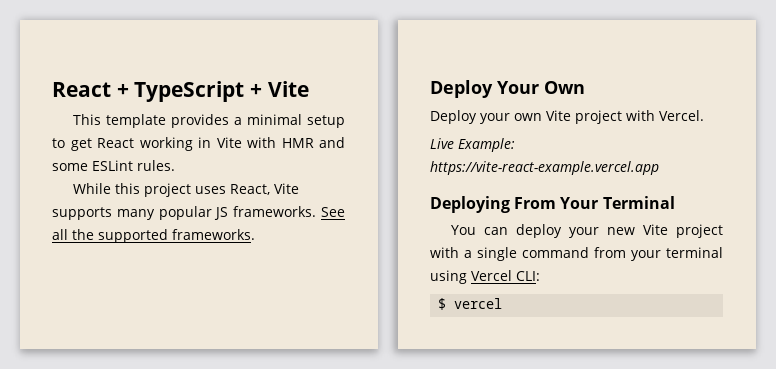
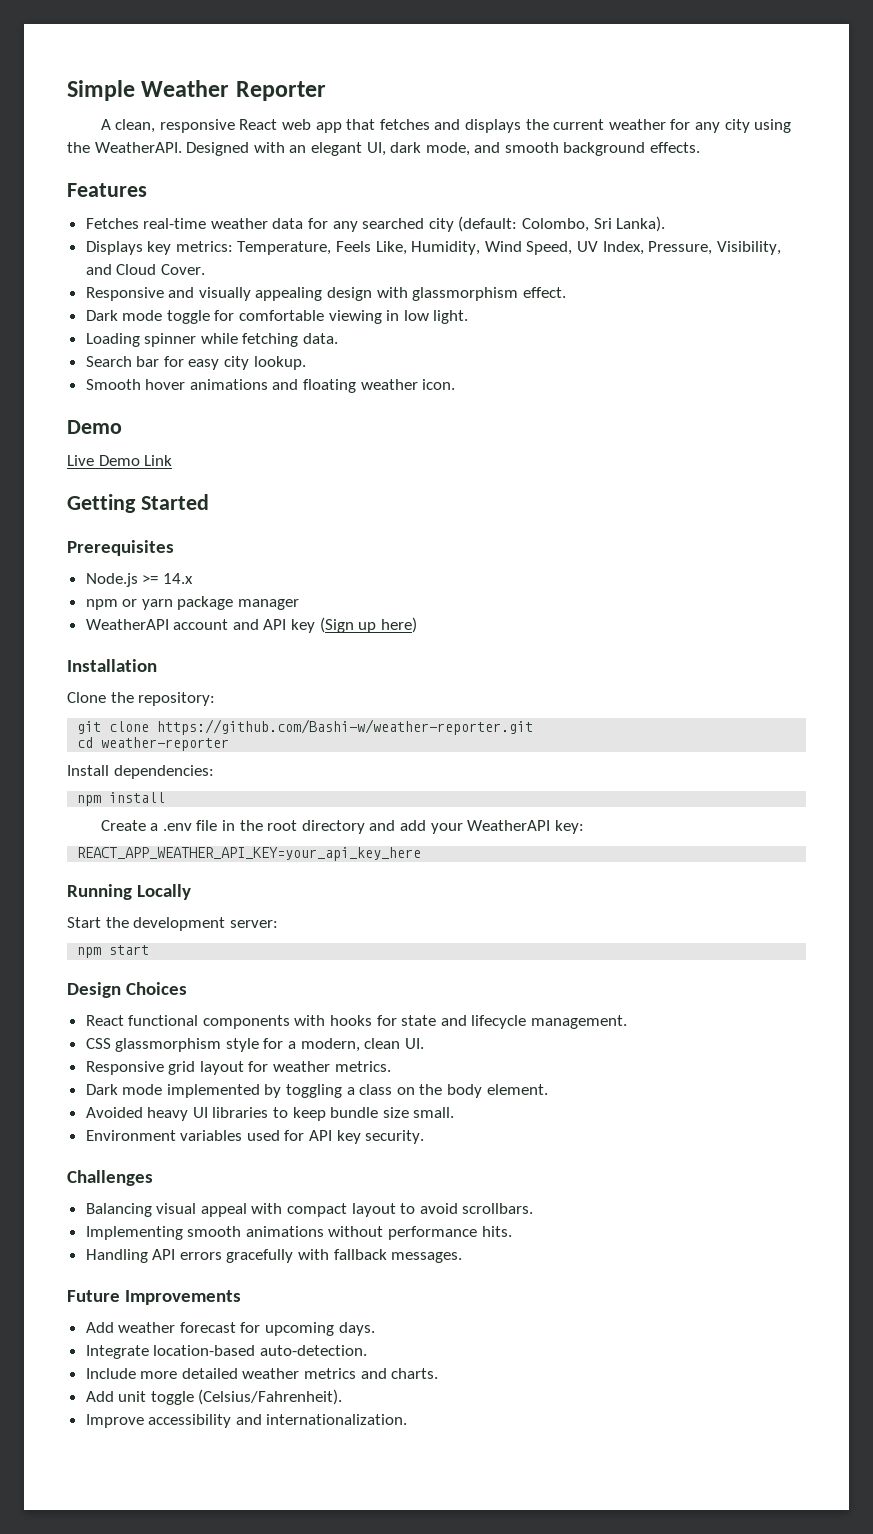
- React + TypeScript + Vite
- This template provides a minimal setup to get React working in Vite with HMR and some ESLint rules.
- While this project uses React, Vite supports many popular JS frameworks. See all the supported frameworks.
- Deploy Your Own
- Deploy your own Vite project with Vercel.
- Live Example: https://vite-react-example.vercel.app
- Deploying From Your Terminal
- You can deploy your new Vite project with a single command from your terminal using Vercel CLI:
- $ vercel
+ Simple Weather Reporter
+ A clean, responsive React web app that fetches and displays the current weather for any city using the WeatherAPI. Designed with an elegant UI, dark mode, and smooth background effects.
+ Features
+ Fetches real-time weather data for any searched city (default: Colombo, Sri Lanka).
+ Displays key metrics: Temperature, Feels Like, Humidity, Wind Speed, UV Index, Pressure, Visibility, and Cloud Cover.
+ Responsive and visually appealing design with glassmorphism effect.
+ Dark mode toggle for comfortable viewing in low light.
+ Loading spinner while fetching data.
+ Search bar for easy city lookup.
+ Smooth hover animations and floating weather icon.
+ Demo
+ Live Demo Link
+ Getting Started
+ Prerequisites
+ Node.js >= 14.x
+ npm or yarn package manager
+ WeatherAPI account and API key (Sign up here)
+ Installation
+ Clone the repository:
+ git clone https://github.com/Bashi-w/weather-reporter.git
+ cd weather-reporter
+ Install dependencies:
+ npm install
+ Create a .env file in the root directory and add your WeatherAPI key:
+ REACT_APP_WEATHER_API_KEY=your_api_key_here
+ Running Locally
+ Start the development server:
+ npm start
+ Design Choices
+ React functional components with hooks for state and lifecycle management.
+ CSS glassmorphism style for a modern, clean UI.
+ Responsive grid layout for weather metrics.
+ Dark mode implemented by toggling a class on the body element.
+ Avoided heavy UI libraries to keep bundle size small.
+ Environment variables used for API key security.
+ Challenges
+ Balancing visual appeal with compact layout to avoid scrollbars.
+ Implementing smooth animations without performance hits.
+ Handling API errors gracefully with fallback messages.
+ Future Improvements
+ Add weather forecast for upcoming days.
+ Integrate location-based auto-detection.
+ Include more detailed weather metrics and charts.
+ Add unit toggle (Celsius/Fahrenheit).
+ Improve accessibility and internationalization.

